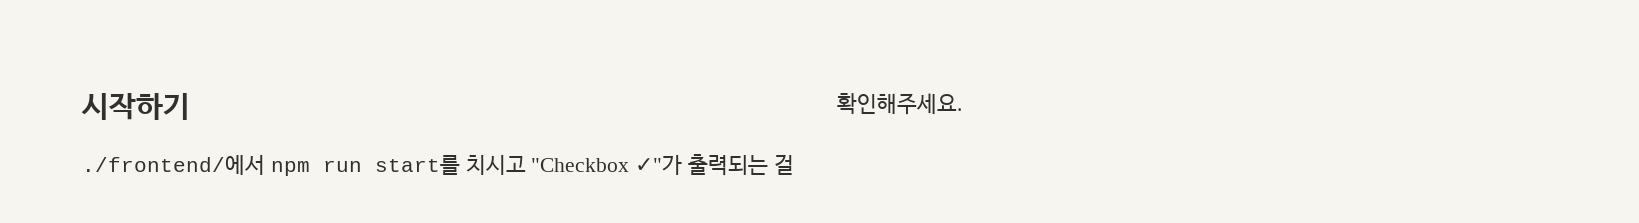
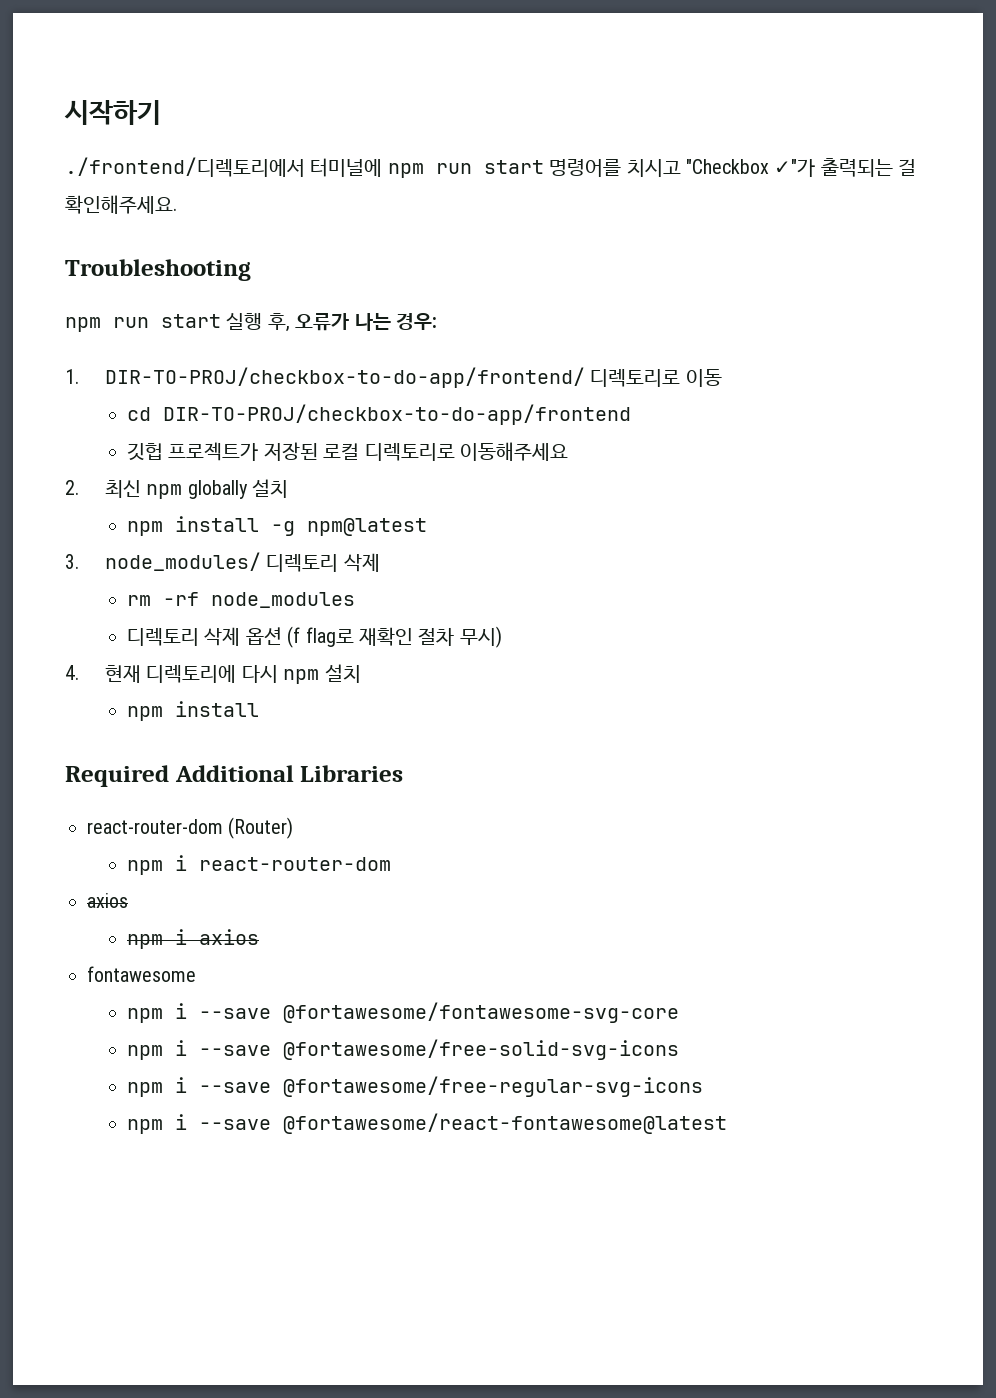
- ./frontend/에서 npm run start를 치시고 "Checkbox ✓"가 출력되는 걸 확인해주세요.
+ ./frontend/디렉토리에서 터미널에 npm run start 명령어를 치시고 "Checkbox ✓"가 출력되는 걸 확인해주세요.
+ Troubleshooting
+ npm run start 실행 후, 오류가 나는 경우:
+ 1. DIR-TO-PROJ/checkbox-to-do-app/frontend/ 디렉토리로 이동
+ cd DIR-TO-PROJ/checkbox-to-do-app/frontend
+ 깃헙 프로젝트가 저장된 로컬 디렉토리로 이동해주세요
+ 2. 최신 npm globally 설치
+ npm install -g npm@latest
+ 3. node_modules/ 디렉토리 삭제
+ rm -rf node_modules
+ 디렉토리 삭제 옵션 (f flag로 재확인 절차 무시)
+ 4. 현재 디렉토리에 다시 npm 설치
+ npm install
+ Required Additional Libraries
+ react-router-dom (Router)
+ npm i react-router-dom
+ axios
+ npm i axios
+ fontawesome
+ npm i --save @fortawesome/fontawesome-svg-core
+ npm i --save @fortawesome/free-solid-svg-icons
+ npm i --save @fortawesome/free-regular-svg-icons
+ npm i --save @fortawesome/react-fontawesome@latest

